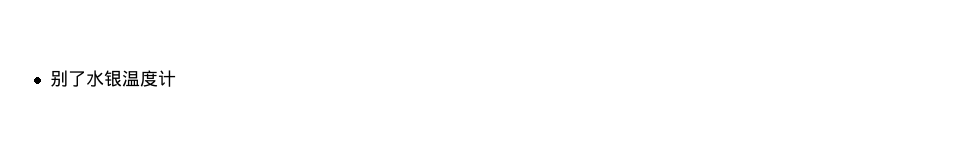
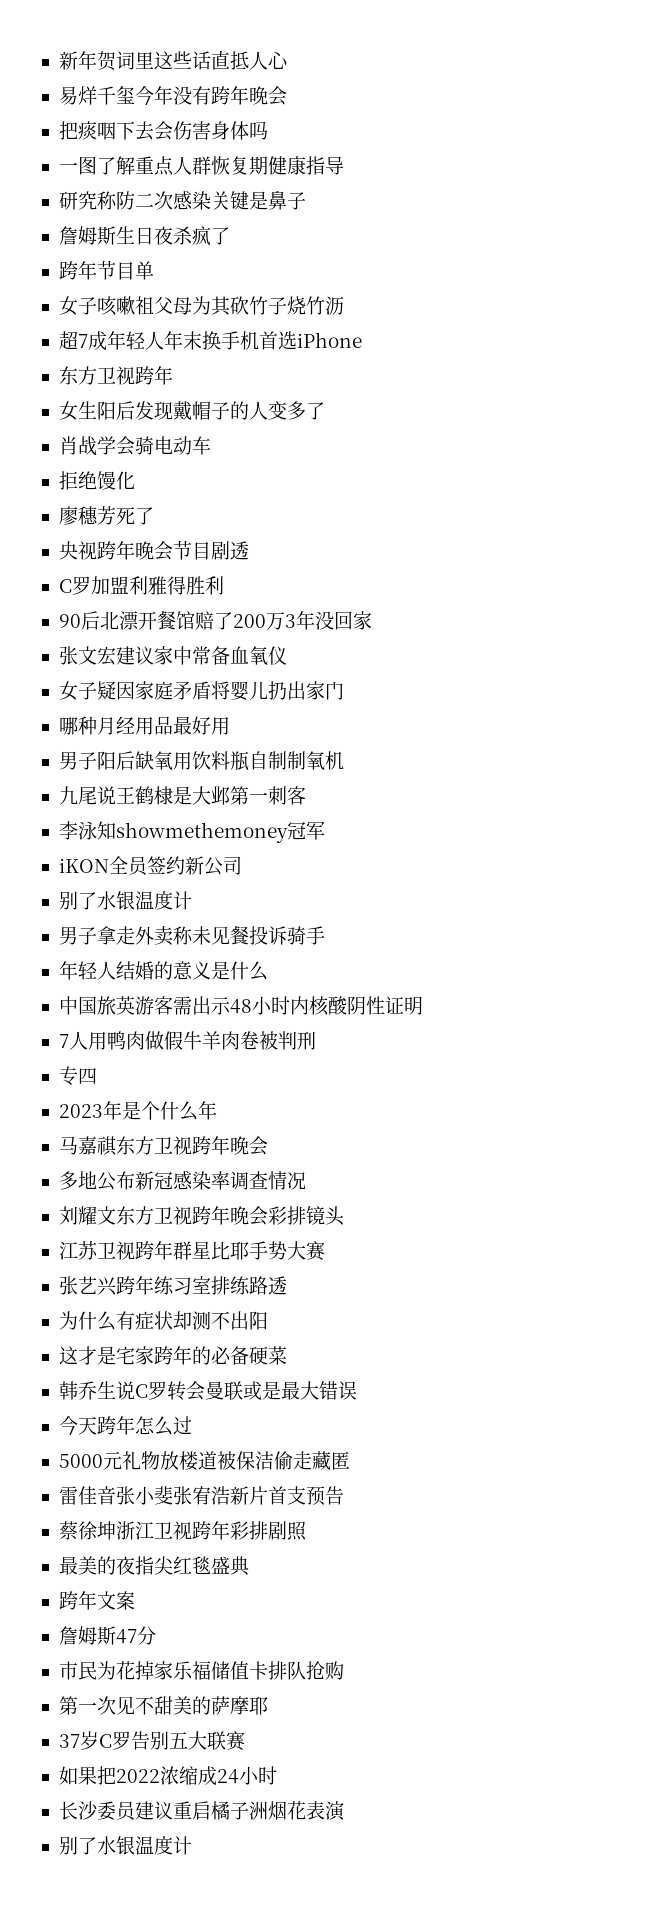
+ 新年贺词里这些话直抵人心
+ 易烊千玺今年没有跨年晚会
+ 把痰咽下去会伤害身体吗
+ 一图了解重点人群恢复期健康指导
+ 研究称防二次感染关键是鼻子
+ 詹姆斯生日夜杀疯了
+ 跨年节目单
+ 女子咳嗽祖父母为其砍竹子烧竹沥
+ 超7成年轻人年末换手机首选iPhone
+ 东方卫视跨年
+ 女生阳后发现戴帽子的人变多了
+ 肖战学会骑电动车
+ 拒绝馒化
+ 廖穗芳死了
+ 央视跨年晚会节目剧透
+ C罗加盟利雅得胜利
+ 90后北漂开餐馆赔了200万3年没回家
+ 张文宏建议家中常备血氧仪
+ 女子疑因家庭矛盾将婴儿扔出家门
+ 哪种月经用品最好用
+ 男子阳后缺氧用饮料瓶自制制氧机
+ 九尾说王鹤棣是大邺第一刺客
+ 李泳知showmethemoney冠军
+ iKON全员签约新公司
+ 别了水银温度计
+ 男子拿走外卖称未见餐投诉骑手
+ 年轻人结婚的意义是什么
+ 中国旅英游客需出示48小时内核酸阴性证明
+ 7人用鸭肉做假牛羊肉卷被判刑
+ 专四
+ 2023年是个什么年
+ 马嘉祺东方卫视跨年晚会
+ 多地公布新冠感染率调查情况
+ 刘耀文东方卫视跨年晚会彩排镜头
+ 江苏卫视跨年群星比耶手势大赛
+ 张艺兴跨年练习室排练路透
+ 为什么有症状却测不出阳
+ 这才是宅家跨年的必备硬菜
+ 韩乔生说C罗转会曼联或是最大错误
+ 今天跨年怎么过
+ 5000元礼物放楼道被保洁偷走藏匿
+ 雷佳音张小斐张宥浩新片首支预告
+ 蔡徐坤浙江卫视跨年彩排剧照
+ 最美的夜指尖红毯盛典
+ 跨年文案
+ 詹姆斯47分
+ 市民为花掉家乐福储值卡排队抢购
+ 第一次见不甜美的萨摩耶
+ 37岁C罗告别五大联赛
+ 如果把2022浓缩成24小时
+ 长沙委员建议重启橘子洲烟花表演

